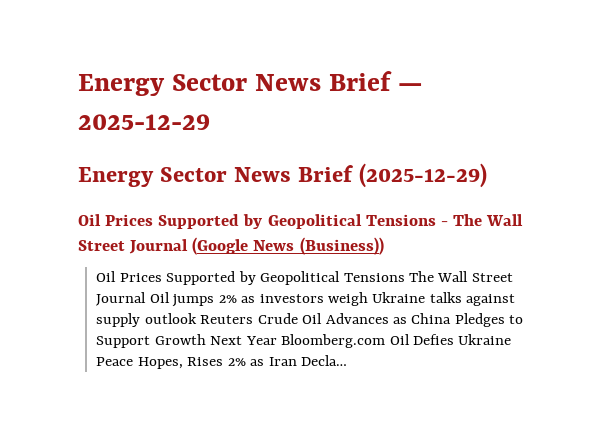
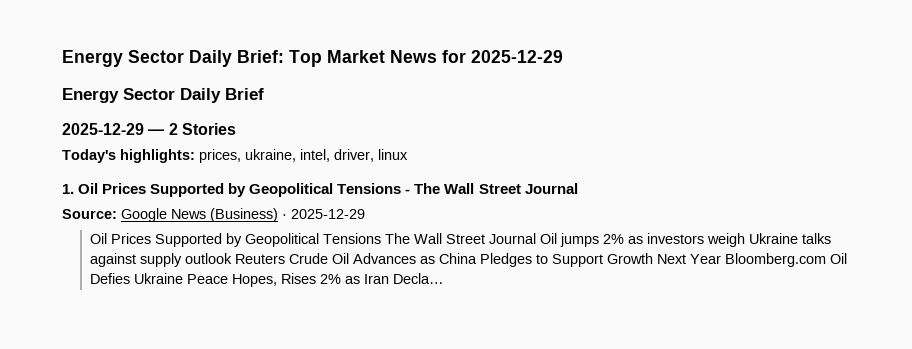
- Energy Sector News Brief — 2025-12-29
+ Energy Sector Daily Brief: Top Market News for 2025-12-29
- Energy Sector News Brief (2025-12-29)
- Oil Prices Supported by Geopolitical Tensions - The Wall Street Journal (Google News (Business))
+ Energy Sector Daily Brief
+ 2025-12-29 — 2 Stories
+ Today's highlights: prices, ukraine, intel, driver, linux
+ 1. Oil Prices Supported by Geopolitical Tensions - The Wall Street Journal
+ Source: Google News (Business) · 2025-12-29

